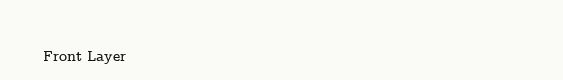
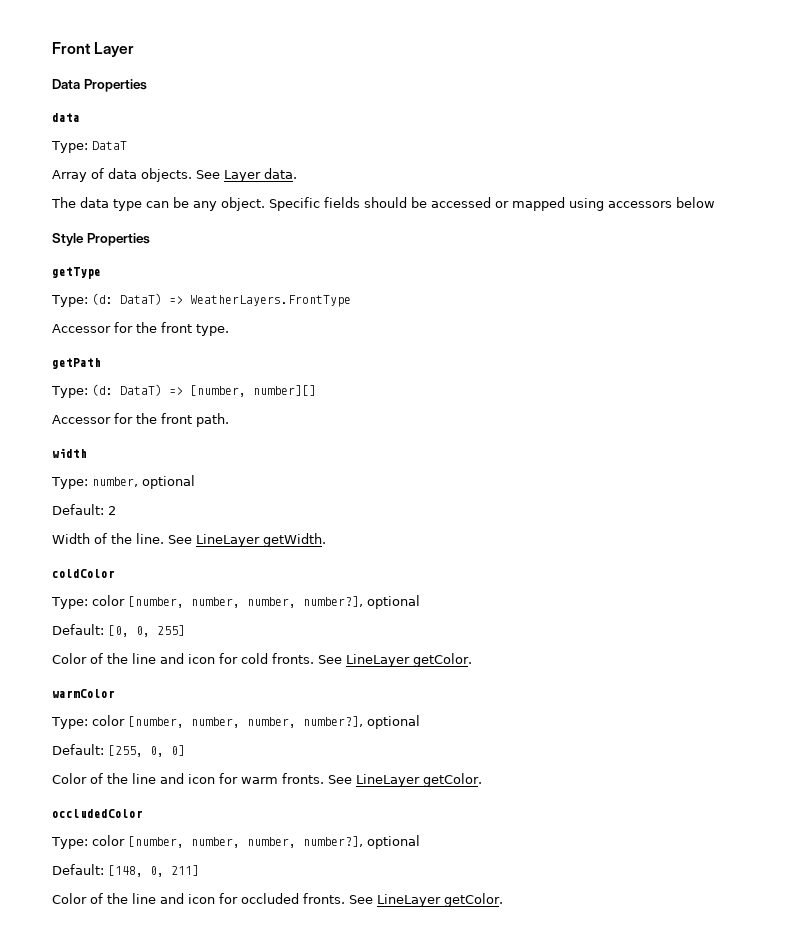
+ Data Properties
+ data
+ Type: DataT
+ Array of data objects. See Layer data.
+ The data type can be any object. Specific fields should be accessed or mapped using accessors below
+ Style Properties
+ getType
+ Type: (d: DataT) => WeatherLayers.FrontType
+ Accessor for the front type.
+ getPath
+ Type: (d: DataT) => [number, number][]
+ Accessor for the front path.
+ width
+ Type: number, optional
+ Default: 2
+ Width of the line. See LineLayer getWidth.
+ coldColor
+ Type: color [number, number, number, number?], optional
+ Default: [0, 0, 255]
+ Color of the line and icon for cold fronts. See LineLayer getColor.
+ warmColor
+ Type: color [number, number, number, number?], optional
+ Default: [255, 0, 0]
+ Color of the line and icon for warm fronts. See LineLayer getColor.
+ occludedColor
+ Type: color [number, number, number, number?], optional
+ Default: [148, 0, 211]
+ Color of the line and icon for occluded fronts. See LineLayer getColor.

